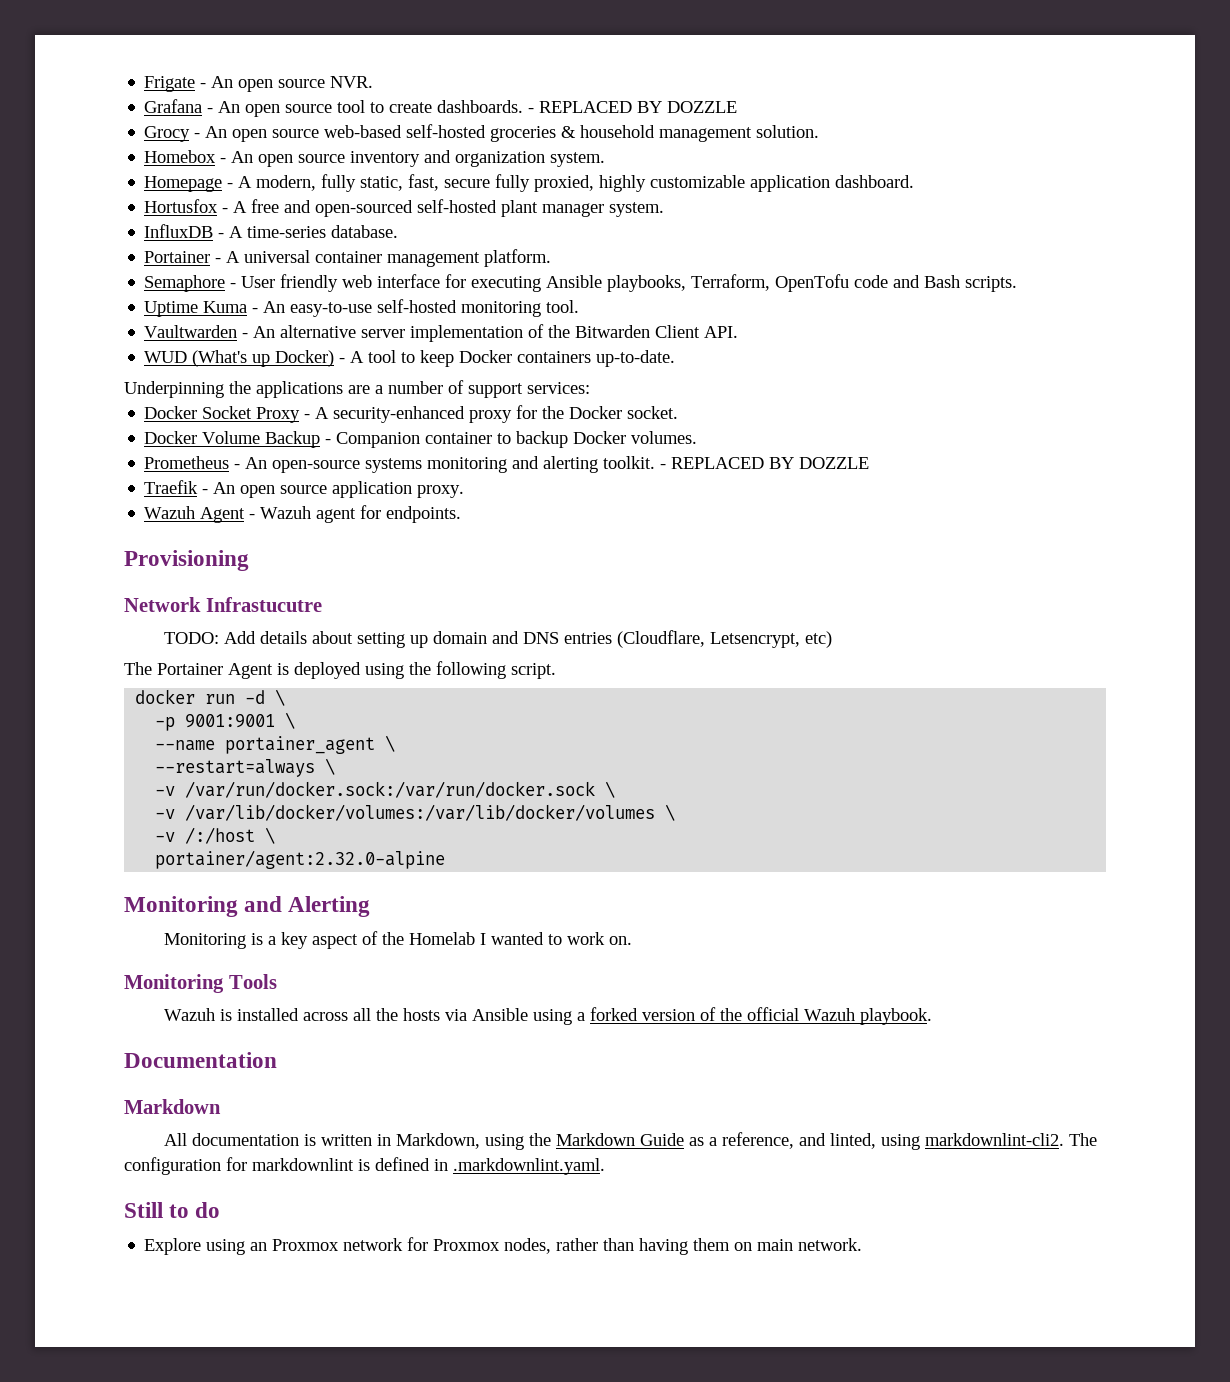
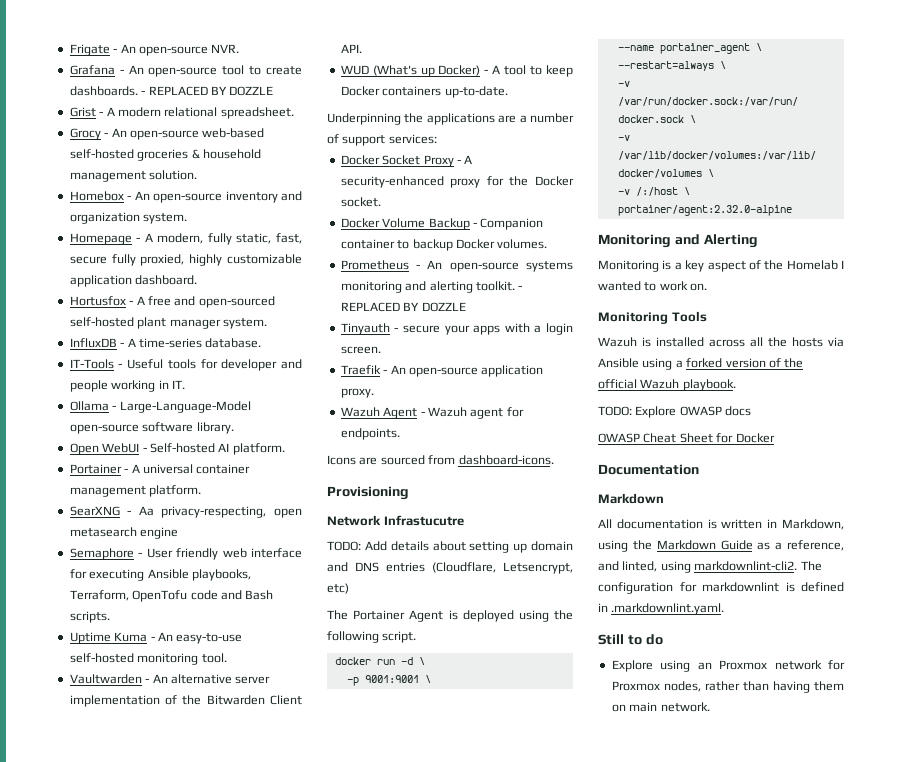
- Frigate - An open source NVR.
+ Frigate - An open-source NVR.
- Grafana - An open source tool to create dashboards.
+ Grafana - An open-source tool to create dashboards.
+ Grist - A modern relational spreadsheet.
- Grocy - An open source web-based self-hosted groceries & household management solution.
+ Grocy - An open-source web-based self-hosted groceries & household management solution.
- Homebox - An open source inventory and organization system.
+ Homebox - An open-source inventory and organization system.
+ IT-Tools - Useful tools for developer and people working in IT.
+ Ollama - Large-Language-Model open-source software library.
+ Open WebUI - Self-hosted AI platform.
+ SearXNG - Aa privacy-respecting, open metasearch engine
+ Tinyauth - secure your apps with a login screen.
- Traefik - An open source application proxy.
+ Traefik - An open-source application proxy.
+ Icons are sourced from dashboard-icons.
+ TODO: Explore OWASP docs
+ OWASP Cheat Sheet for Docker

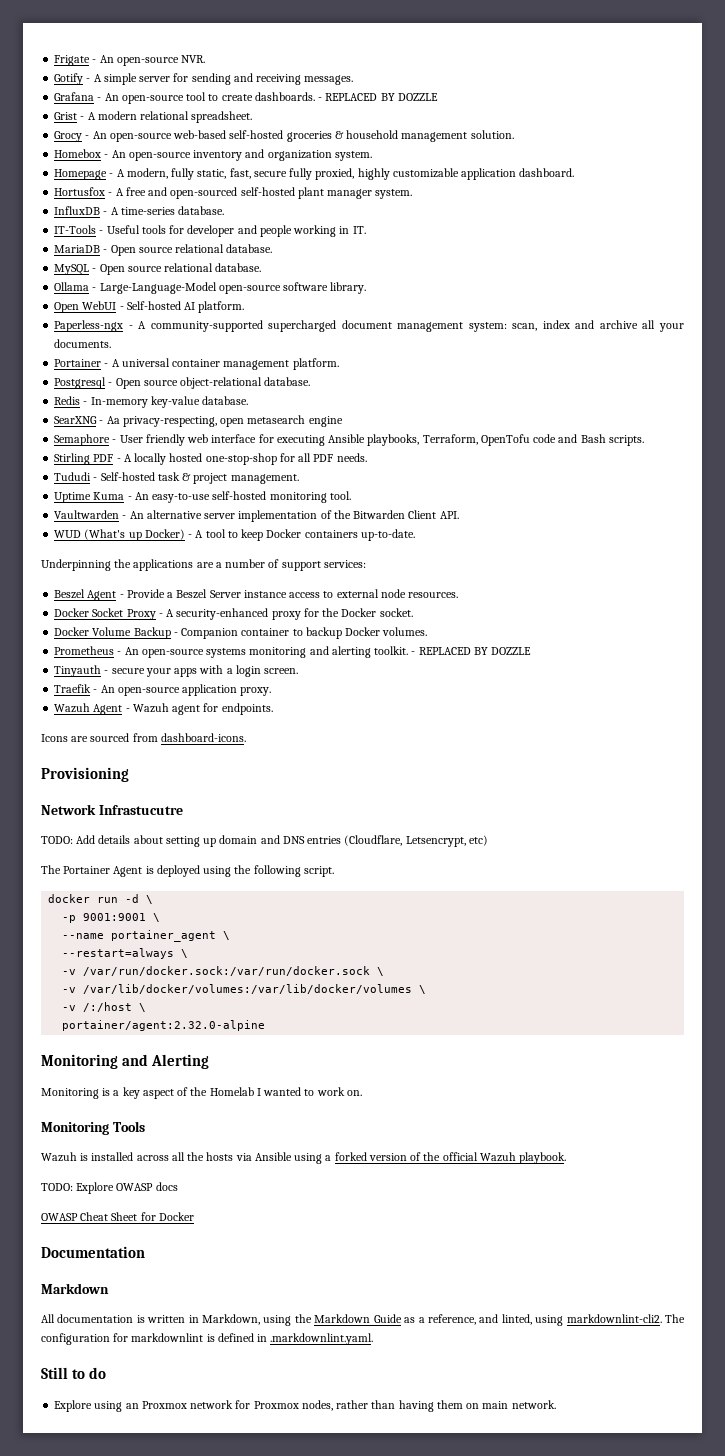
+ Gotify - A simple server for sending and receiving messages.
+ MariaDB - Open source relational database.
+ MySQL - Open source relational database.
+ Paperless-ngx - A community-supported supercharged document management system: scan, index and archive all your documents.
+ Postgresql - Open source object-relational database.
+ Redis - In-memory key-value database.
+ Stirling PDF - A locally hosted one-stop-shop for all PDF needs.
+ Tududi - Self-hosted task & project management.
+ Beszel Agent - Provide a Beszel Server instance access to external node resources.

